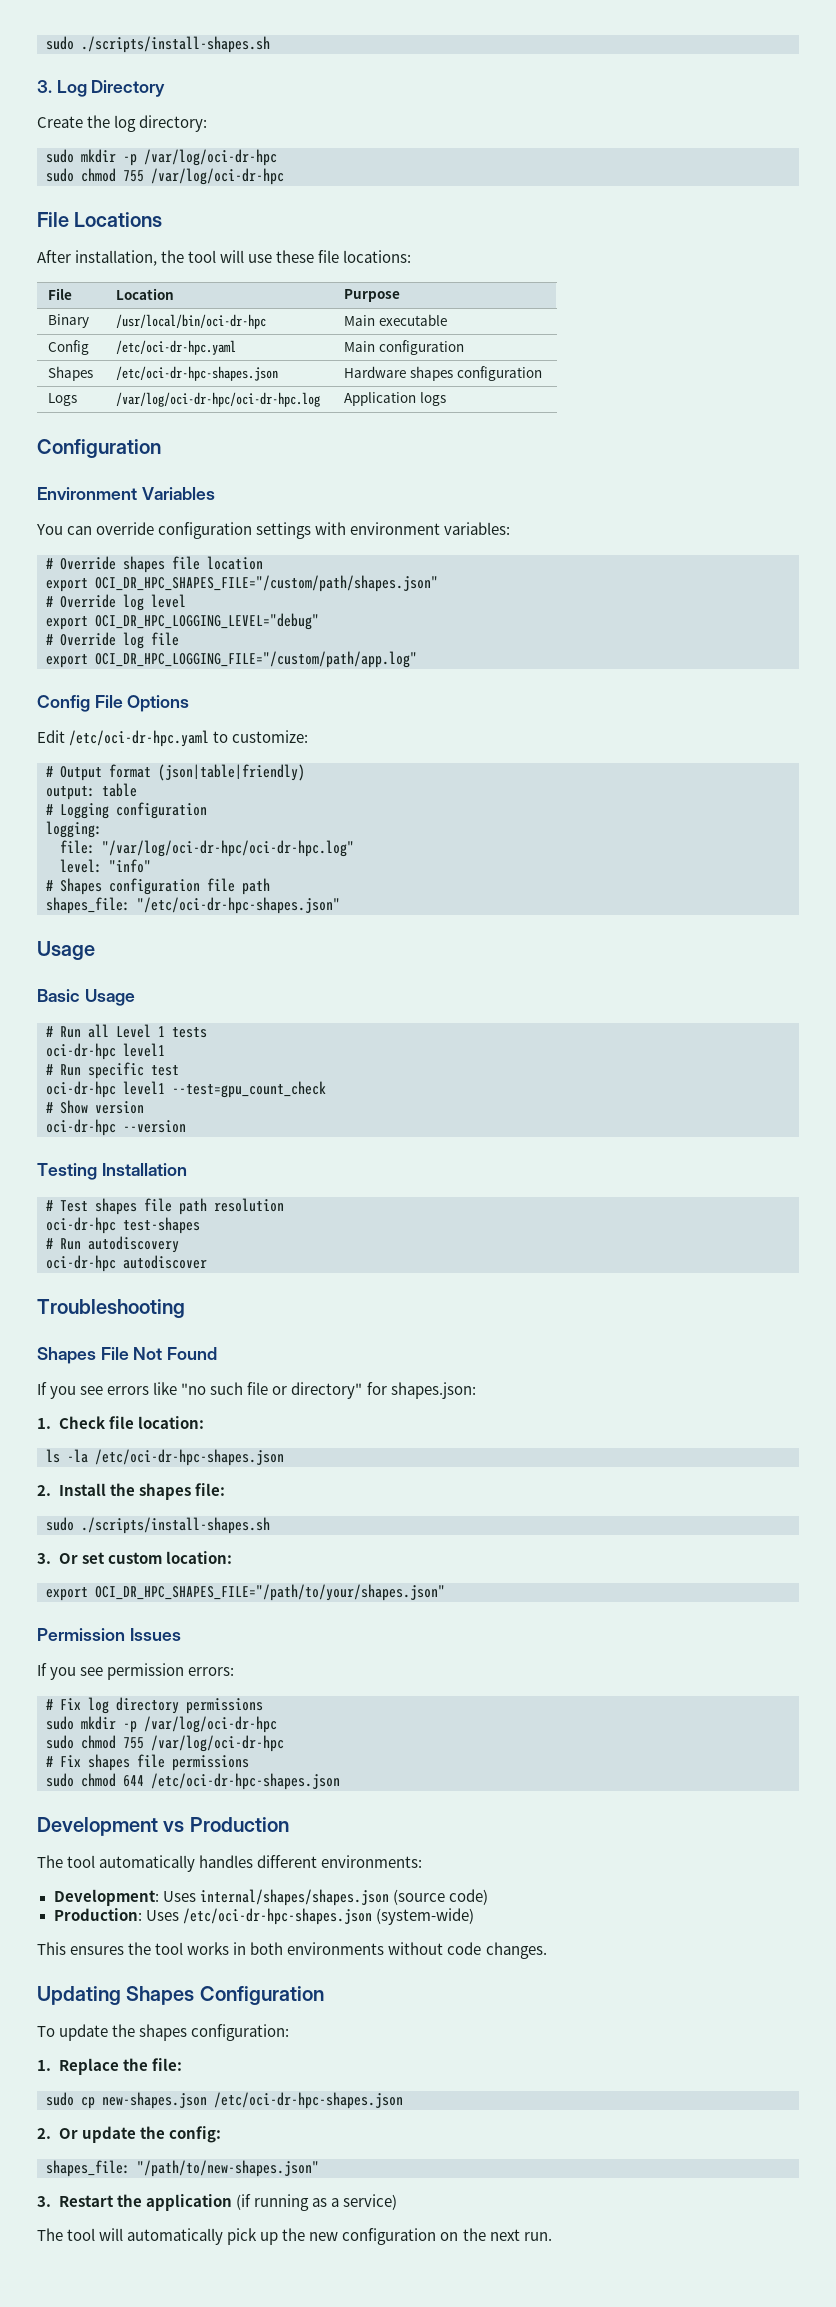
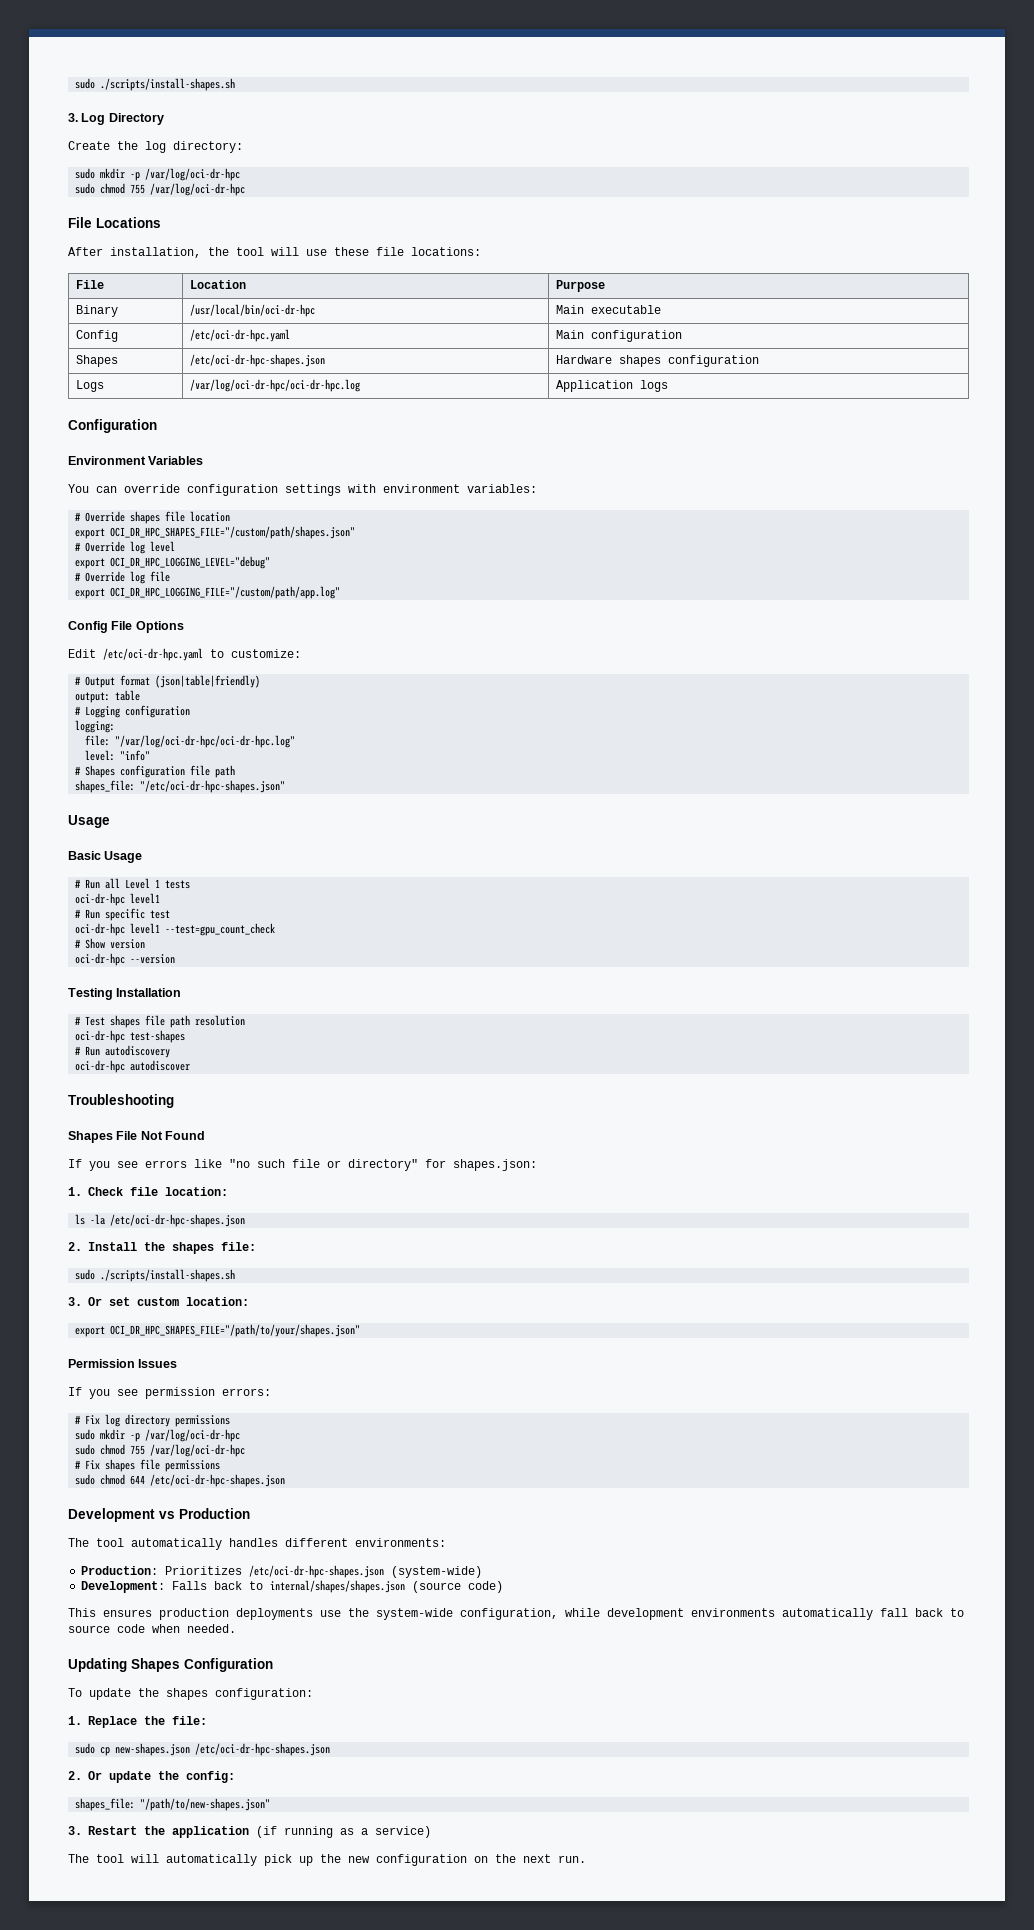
- Development: Uses internal/shapes/shapes.json (source code)
- Production: Uses /etc/oci-dr-hpc-shapes.json (system-wide)
- This ensures the tool works in both environments without code changes.
+ Production: Prioritizes /etc/oci-dr-hpc-shapes.json (system-wide)
+ Development: Falls back to internal/shapes/shapes.json (source code)
+ This ensures production deployments use the system-wide configuration, while development environments automatically fall back to source code when needed.

